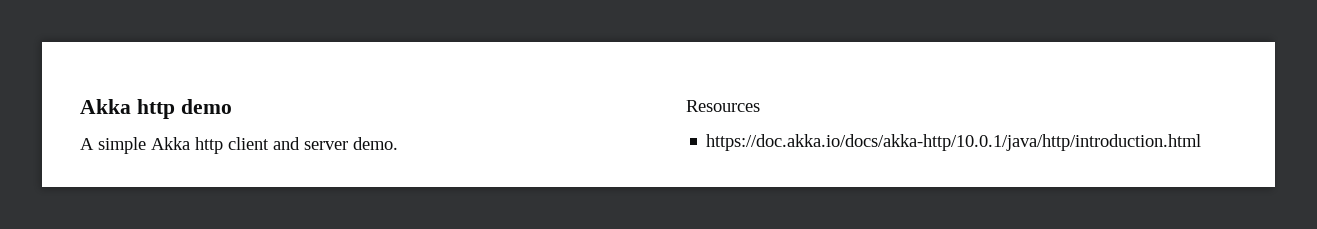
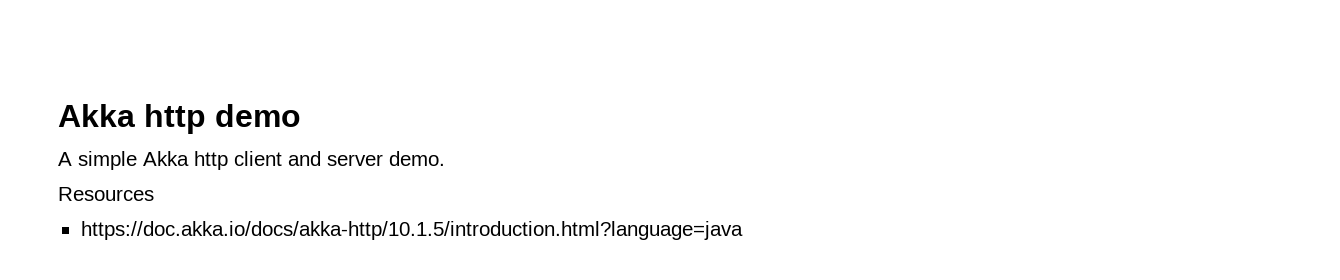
- https://doc.akka.io/docs/akka-http/10.0.1/java/http/introduction.html
+ https://doc.akka.io/docs/akka-http/10.1.5/introduction.html?language=java

